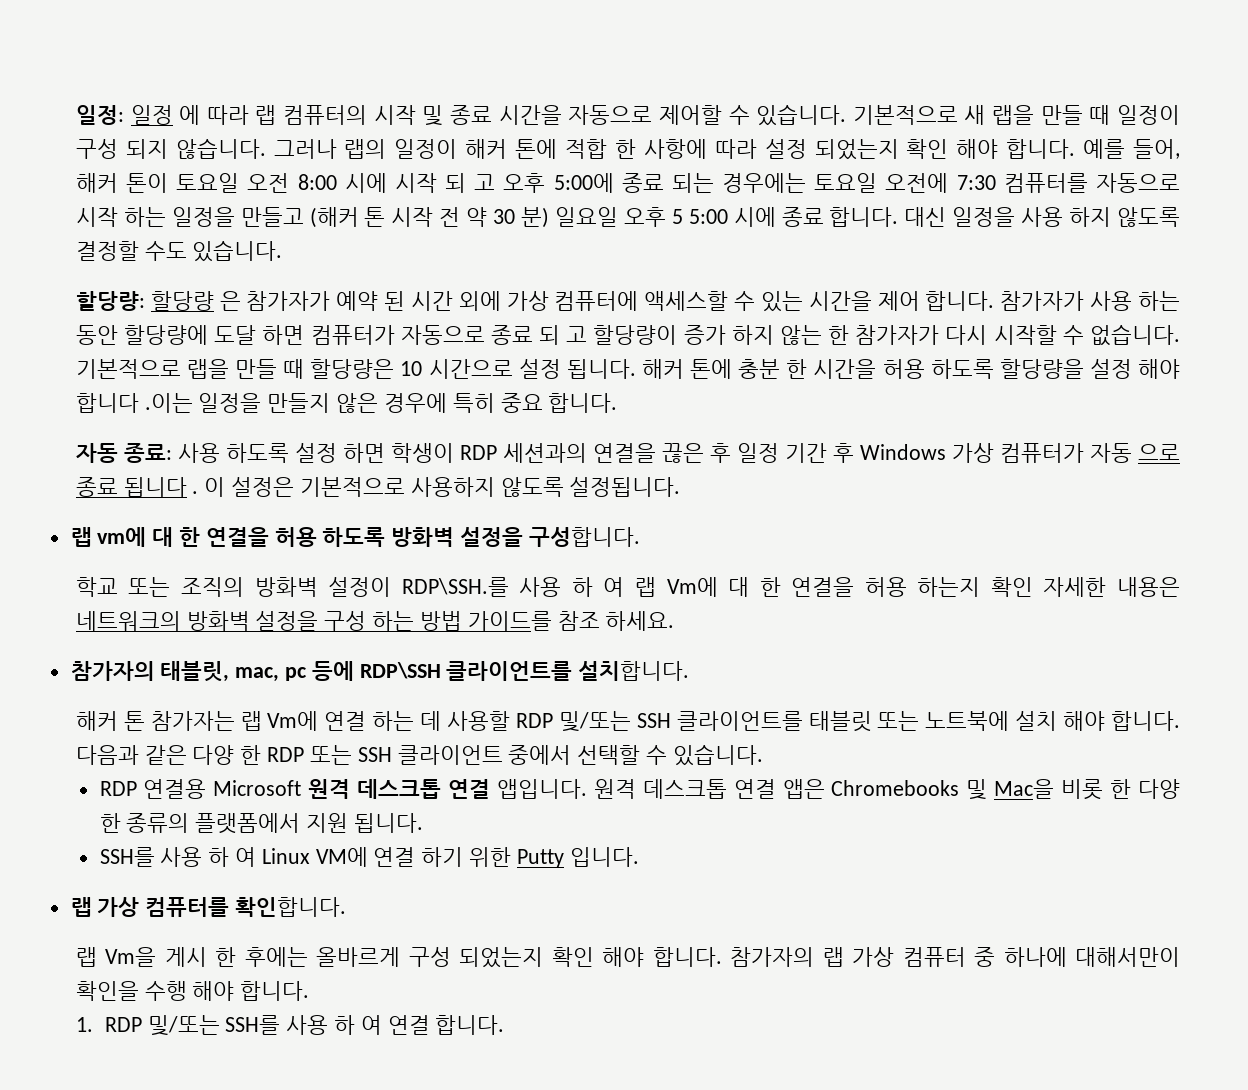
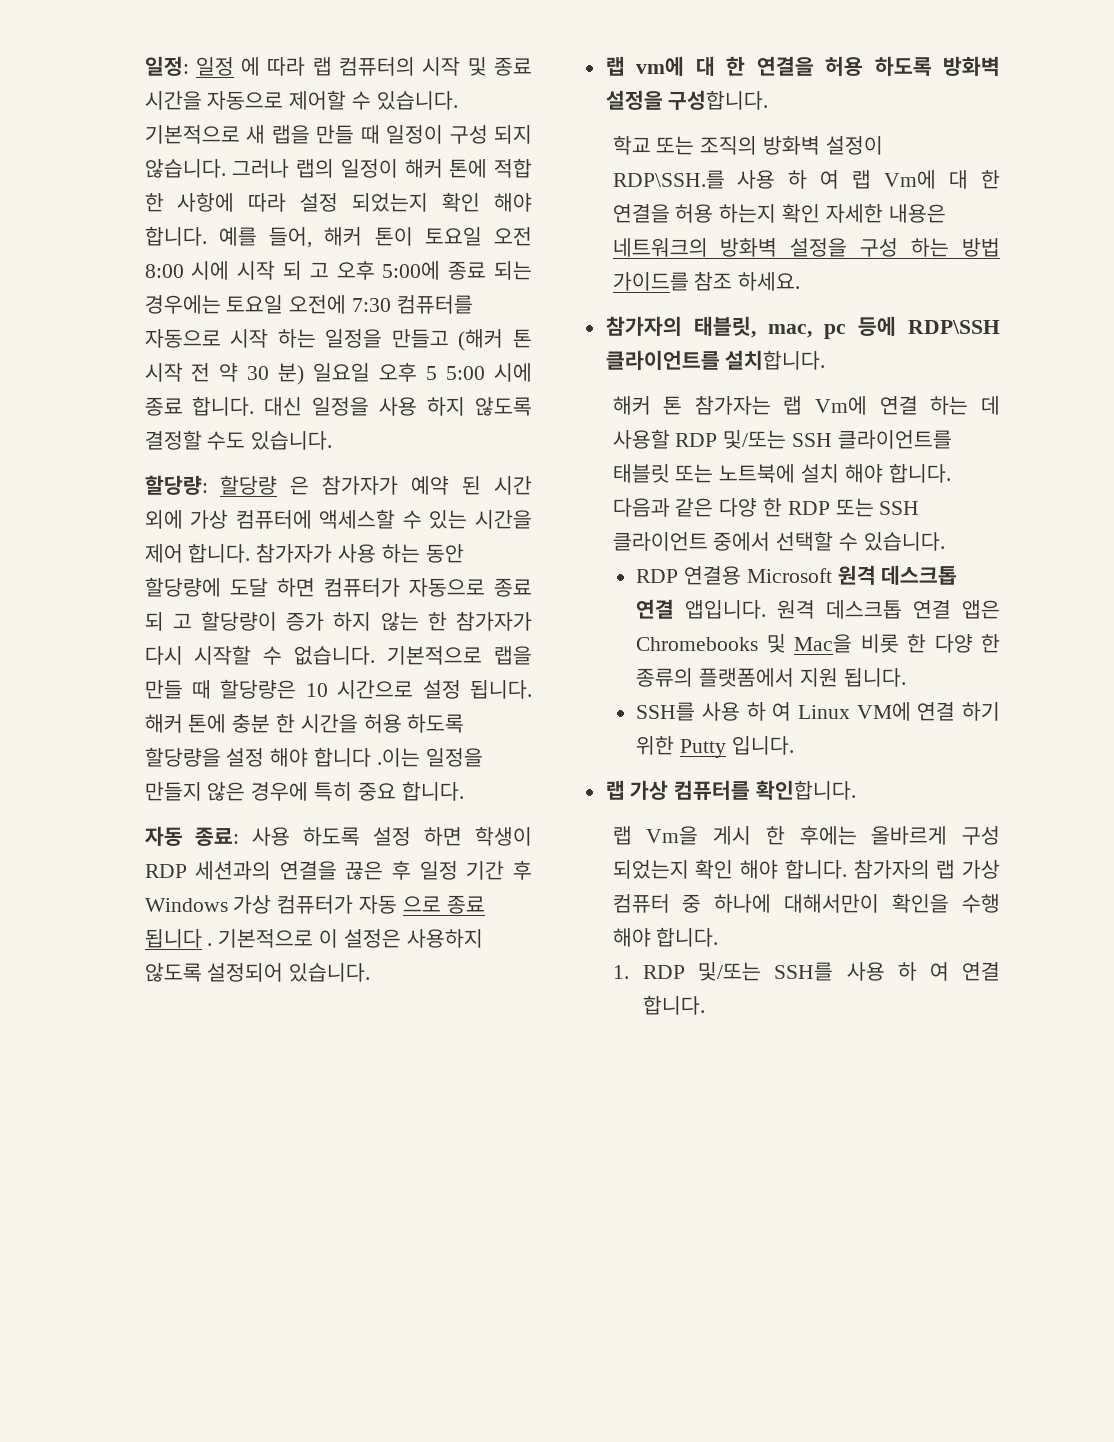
- 이 설정은 기본적으로 사용하지 않도록 설정됩니다.
+ 기본적으로 이 설정은 사용하지 않도록 설정되어 있습니다.

